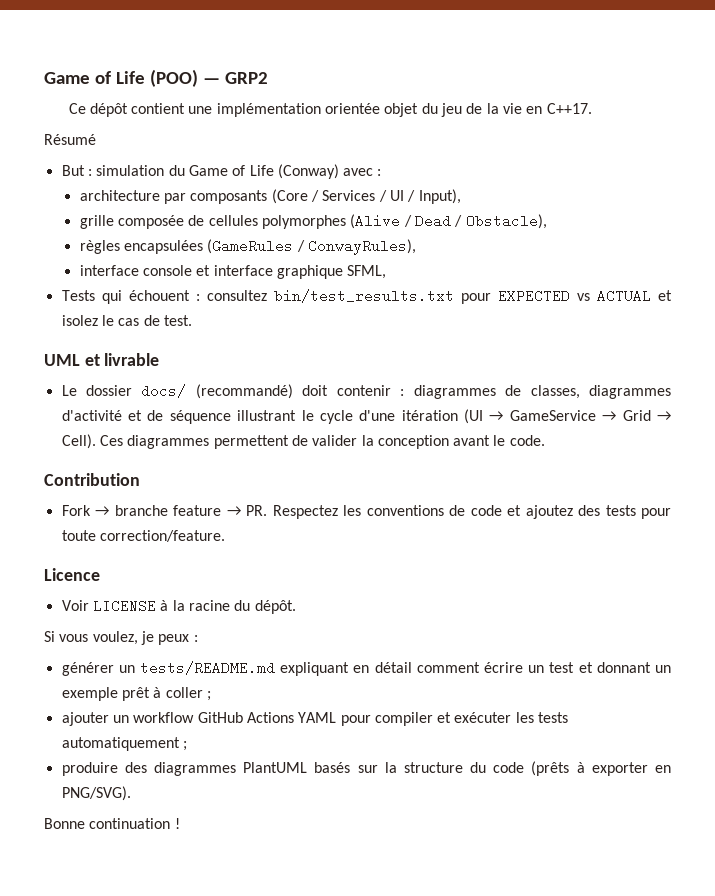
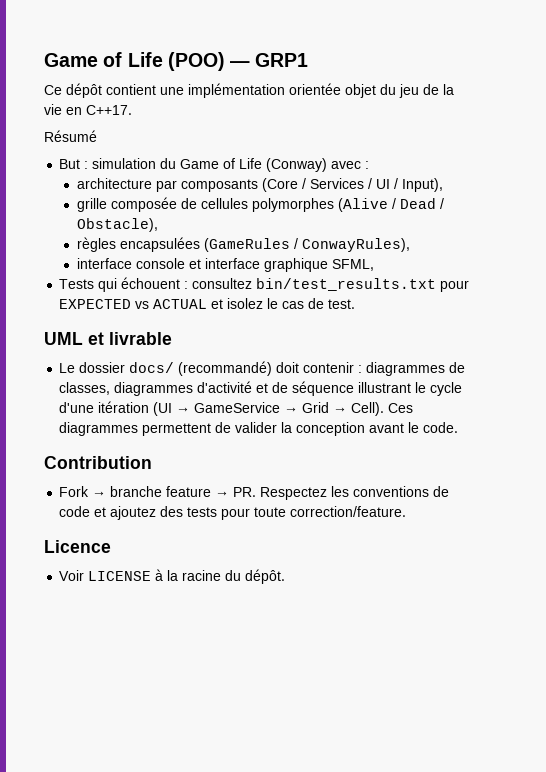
- Game of Life (POO) — GRP2
+ Game of Life (POO) — GRP1
- Si vous voulez, je peux :
- générer un tests/README.md expliquant en détail comment écrire un test et donnant un exemple prêt à coller ;
- ajouter un workflow GitHub Actions YAML pour compiler et exécuter les tests automatiquement ;
- produire des diagrammes PlantUML basés sur la structure du code (prêts à exporter en PNG/SVG).
- Bonne continuation !

